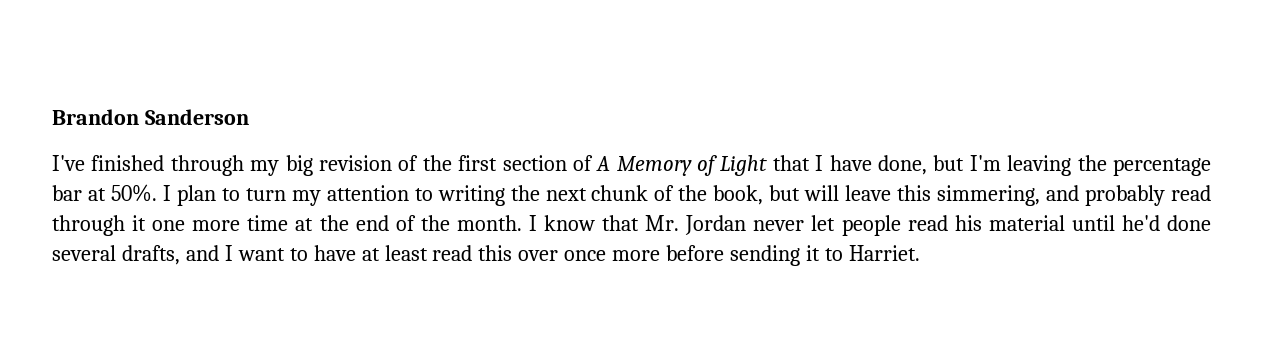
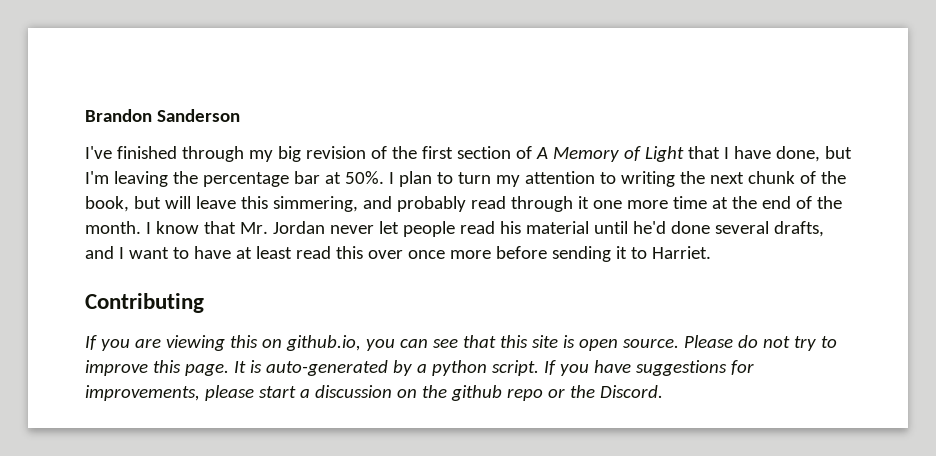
+ Contributing
+ If you are viewing this on github.io, you can see that this site is open source. Please do not try to improve this page. It is auto-generated by a python script. If you have suggestions for improvements, please start a discussion on the github repo or the Discord.

